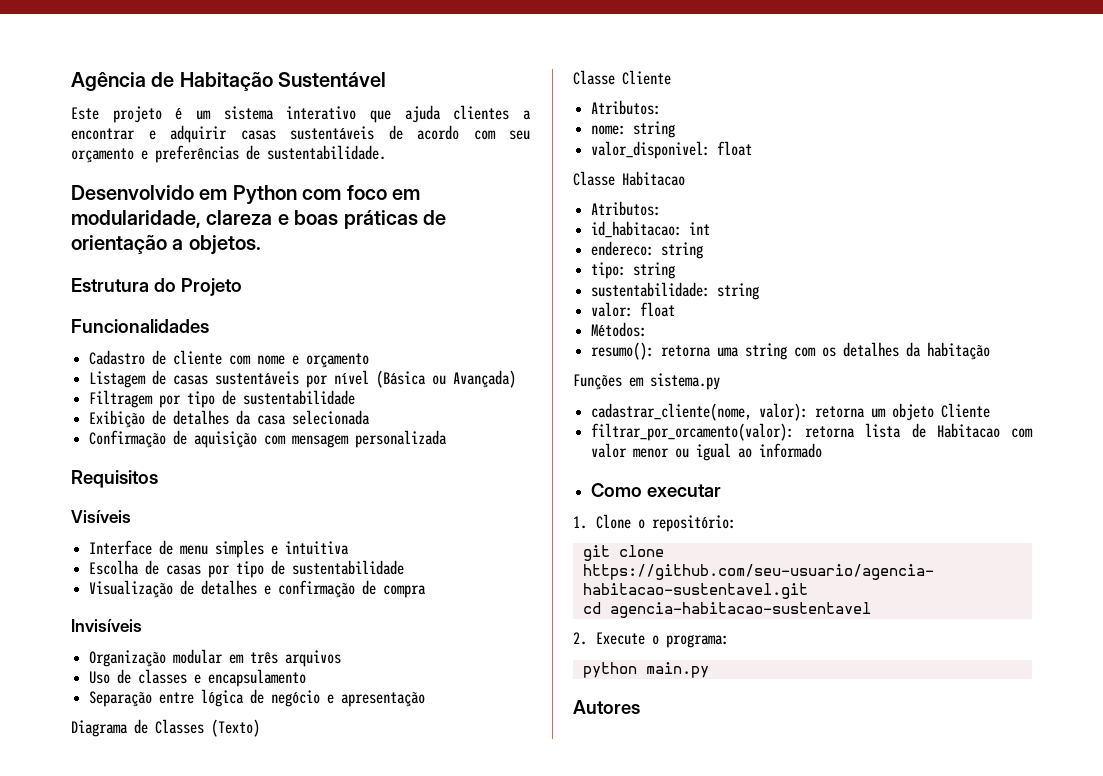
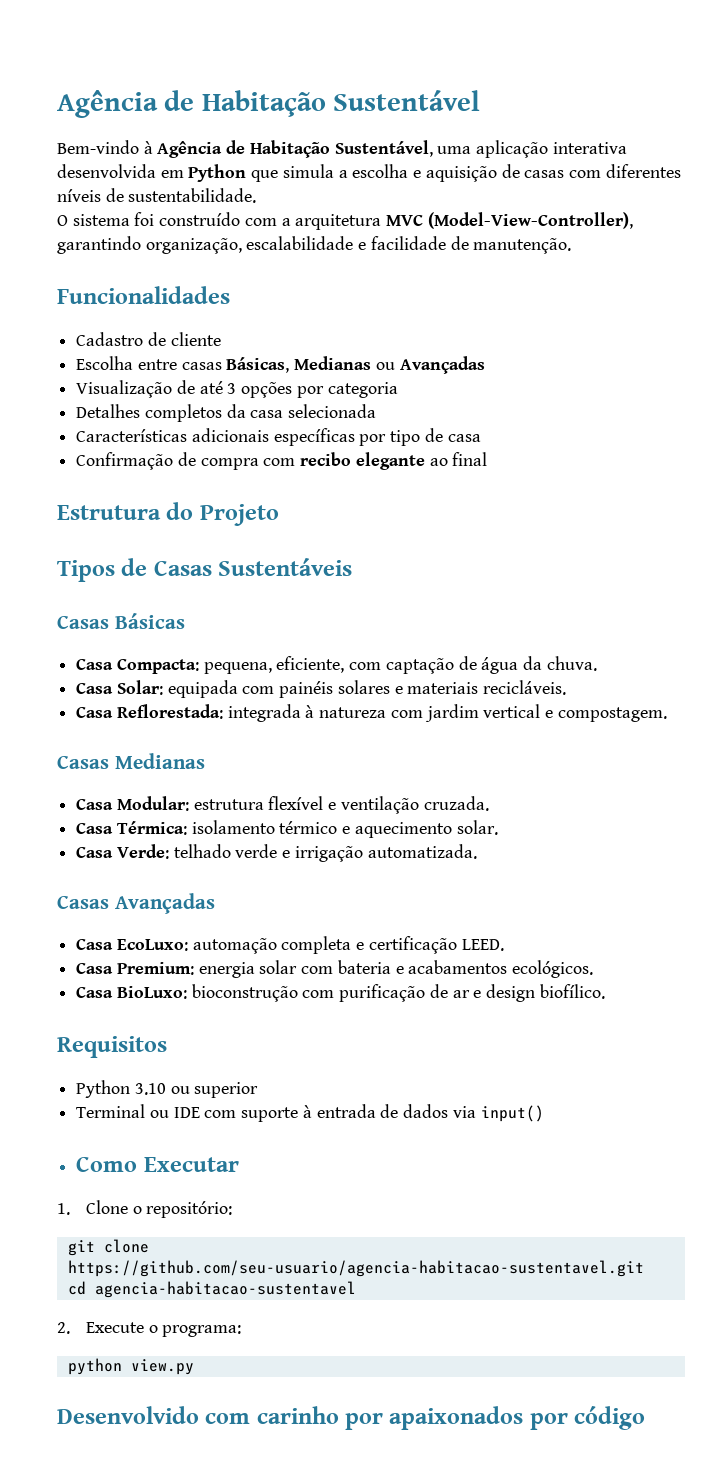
- Este projeto é um sistema interativo que ajuda clientes a encontrar e adquirir casas sustentáveis de acordo com seu orçamento e preferências de sustentabilidade.
- Desenvolvido em Python com foco em modularidade, clareza e boas práticas de orientação a objetos.
+ Bem-vindo à Agência de Habitação Sustentável, uma aplicação interativa desenvolvida em Python que simula a escolha e aquisição de casas com diferentes níveis de sustentabilidade.
+ O sistema foi construído com a arquitetura MVC (Model-View-Controller), garantindo organização, escalabilidade e facilidade de manutenção.
+ Funcionalidades
+ Cadastro de cliente
+ Escolha entre casas Básicas, Medianas ou Avançadas
+ Visualização de até 3 opções por categoria
+ Detalhes completos da casa selecionada
+ Características adicionais específicas por tipo de casa
+ Confirmação de compra com recibo elegante ao final
  Estrutura do Projeto
- Funcionalidades
- Cadastro de cliente com nome e orçamento
- Listagem de casas sustentáveis por nível (Básica ou Avançada)
- Filtragem por tipo de sustentabilidade
- Exibição de detalhes da casa selecionada
- Confirmação de aquisição com mensagem personalizada
+ Tipos de Casas Sustentáveis
+ Casas Básicas
+ Casa Compacta: pequena, eficiente, com captação de água da chuva.
+ Casa Solar: equipada com painéis solares e materiais recicláveis.
+ Casa Reflorestada: integrada à natureza com jardim vertical e compostagem.
+ Casas Medianas
+ Casa Modular: estrutura flexível e ventilação cruzada.
+ Casa Térmica: isolamento térmico e aquecimento solar.
+ Casa Verde: telhado verde e irrigação automatizada.
+ Casas Avançadas
+ Casa EcoLuxo: automação completa e certificação LEED.
+ Casa Premium: energia solar com bateria e acabamentos ecológicos.
+ Casa BioLuxo: bioconstrução com purificação de ar e design biofílico.
  Requisitos
- Visíveis
- Interface de menu simples e intuitiva
- Escolha de casas por tipo de sustentabilidade
- Visualização de detalhes e confirmação de compra
- Invisíveis
- Organização modular em três arquivos
- Uso de classes e encapsulamento
- Separação entre lógica de negócio e apresentação
- Diagrama de Classes (Texto)
- Classe Cliente
- Atributos:
- nome: string
- valor_disponivel: float
- Classe Habitacao
- Atributos:
- id_habitacao: int
- endereco: string
- tipo: string
- sustentabilidade: string
- valor: float
- Métodos:
- resumo(): retorna uma string com os detalhes da habitação
- Funções em sistema.py
- cadastrar_cliente(nome, valor): retorna um objeto Cliente
- filtrar_por_orcamento(valor): retorna lista de Habitacao com valor menor ou igual ao informado
+ Python 3.10 ou superior
+ Terminal ou IDE com suporte à entrada de dados via input()
- Como executar
+ Como Executar
- python main.py
- Autores
+ python view.py
+ Desenvolvido com carinho por apaixonados por código

